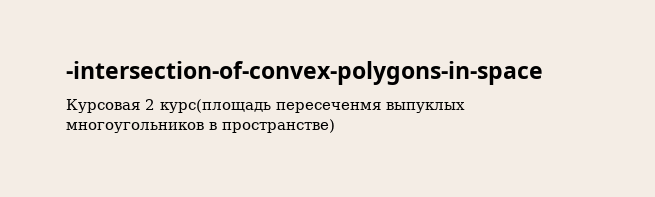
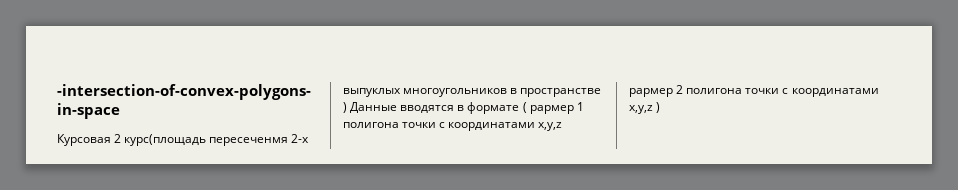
- Курсовая 2 курс(площадь пересеченмя выпуклых многоугольников в пространстве)
+ Курсовая 2 курс(площадь пересеченмя 2-х выпуклых многоугольников в пространстве ) Данные вводятся в формате ( раpмер 1 полигона точки с координатами x,y,z раpмер 2 полигона точки с координатами x,y,z )

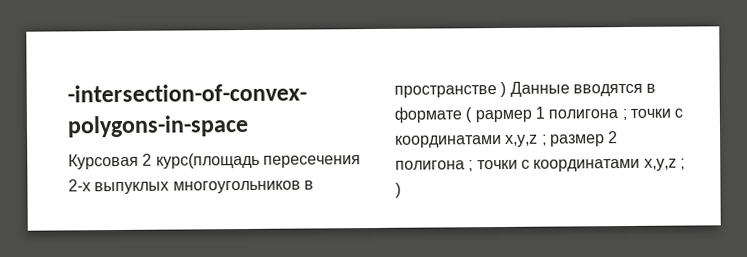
- Курсовая 2 курс(площадь пересеченмя 2-х выпуклых многоугольников в пространстве ) Данные вводятся в формате ( раpмер 1 полигона точки с координатами x,y,z раpмер 2 полигона точки с координатами x,y,z )
+ Курсовая 2 курс(площадь пересечения 2-х выпуклых многоугольников в пространстве ) Данные вводятся в формате ( раpмер 1 полигона ; точки с координатами x,y,z ; размер 2 полигона ; точки с координатами x,y,z ; )

